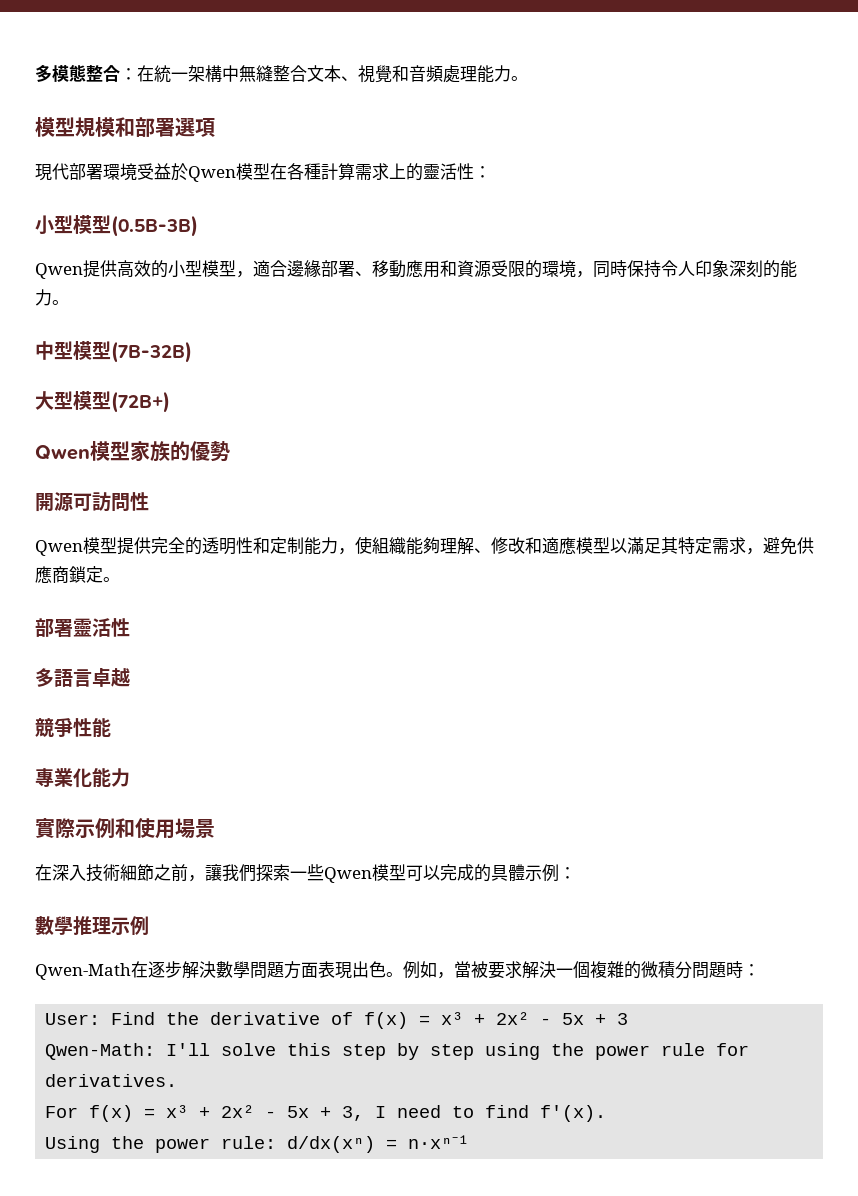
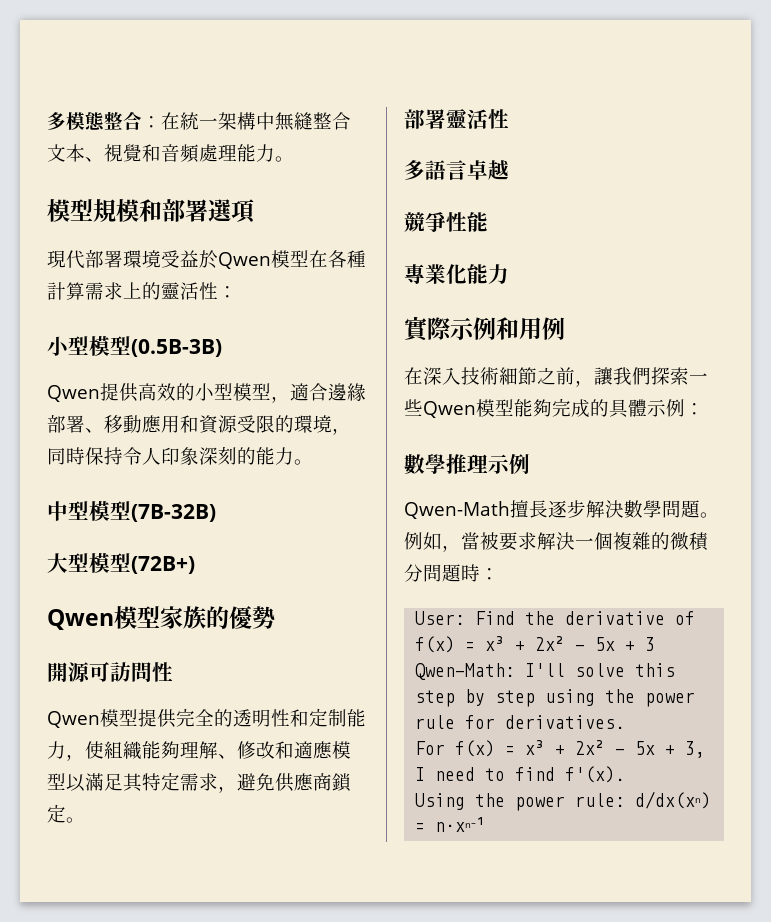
- 實際示例和使用場景
+ 實際示例和用例
- 在深入技術細節之前，讓我們探索一些Qwen模型可以完成的具體示例：
+ 在深入技術細節之前，讓我們探索一些Qwen模型能夠完成的具體示例：
- Qwen-Math在逐步解決數學問題方面表現出色。
+ Qwen-Math擅長逐步解決數學問題。

